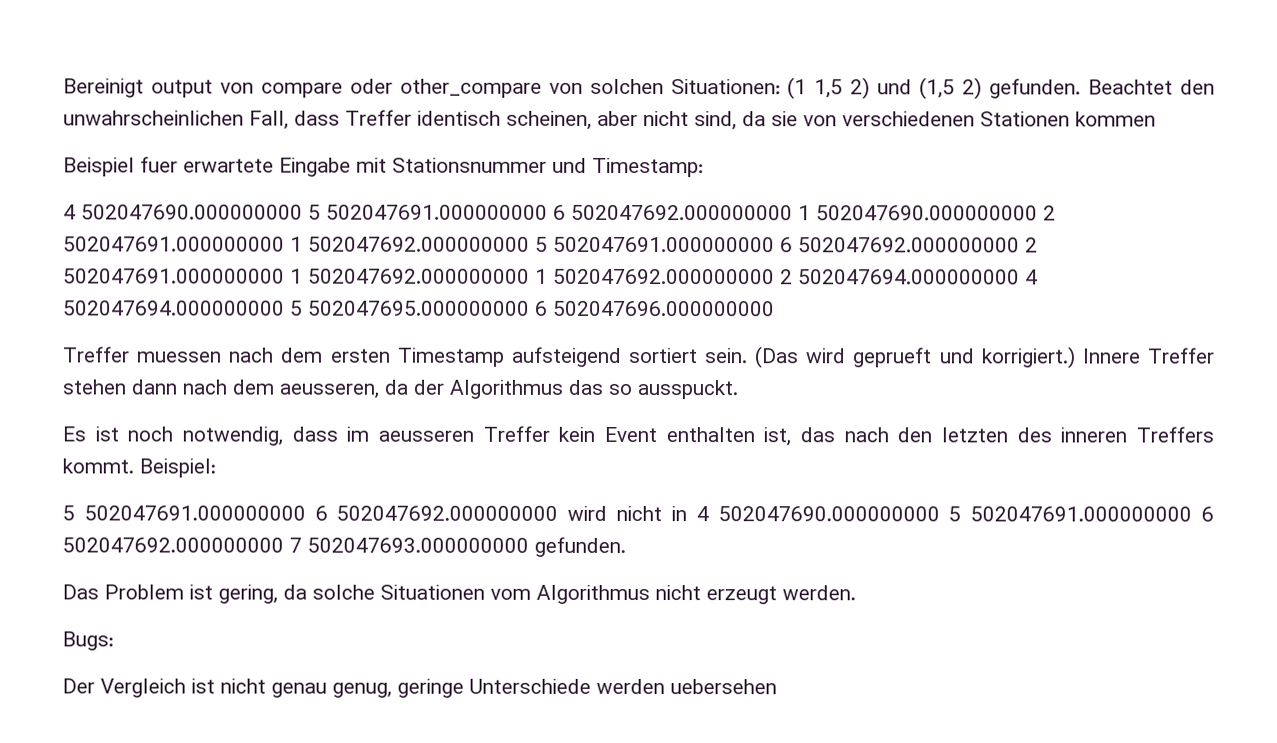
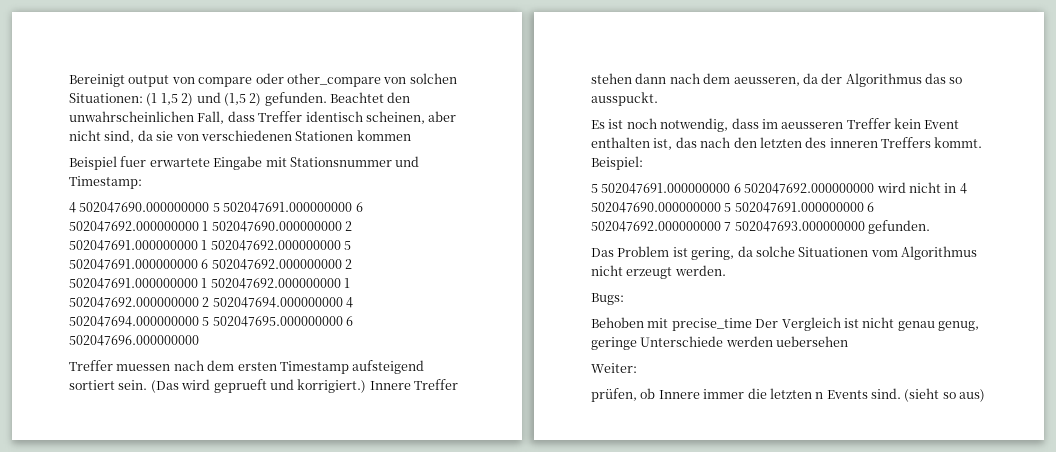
- Der Vergleich ist nicht genau genug, geringe Unterschiede werden uebersehen
+ Behoben mit precise_time Der Vergleich ist nicht genau genug, geringe Unterschiede werden uebersehen
+ Weiter:
+ prüfen, ob Innere immer die letzten n Events sind. (sieht so aus)

